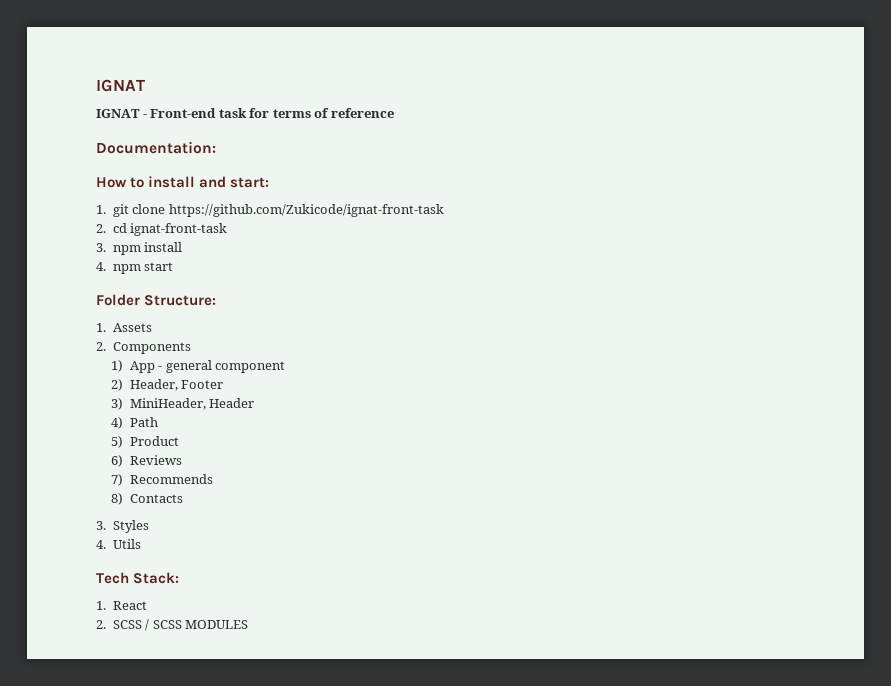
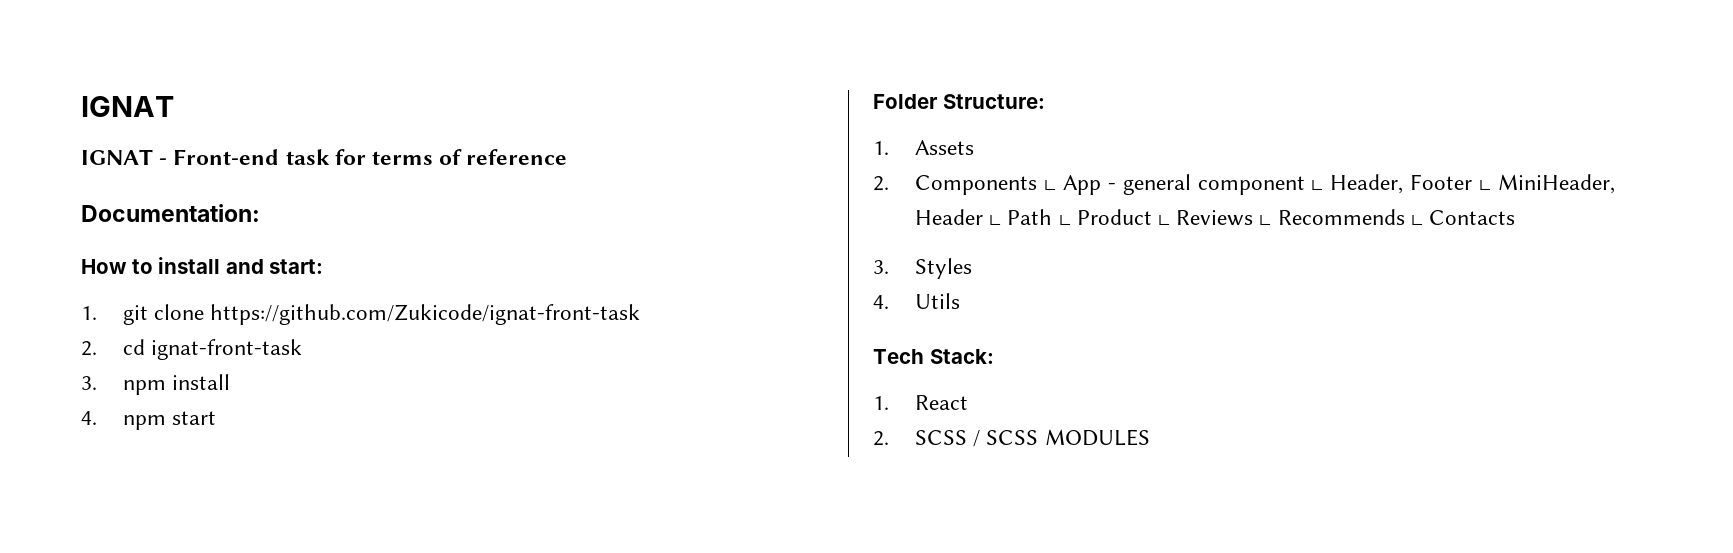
- 2. Components
- 1) App - general component
- 2) Header, Footer
- 3) MiniHeader, Header
- 4) Path
- 5) Product
- 6) Reviews
- 7) Recommends
- 8) Contacts
+ 2. Components ∟ App - general component ∟ Header, Footer ∟ MiniHeader, Header ∟ Path ∟ Product ∟ Reviews ∟ Recommends ∟ Contacts

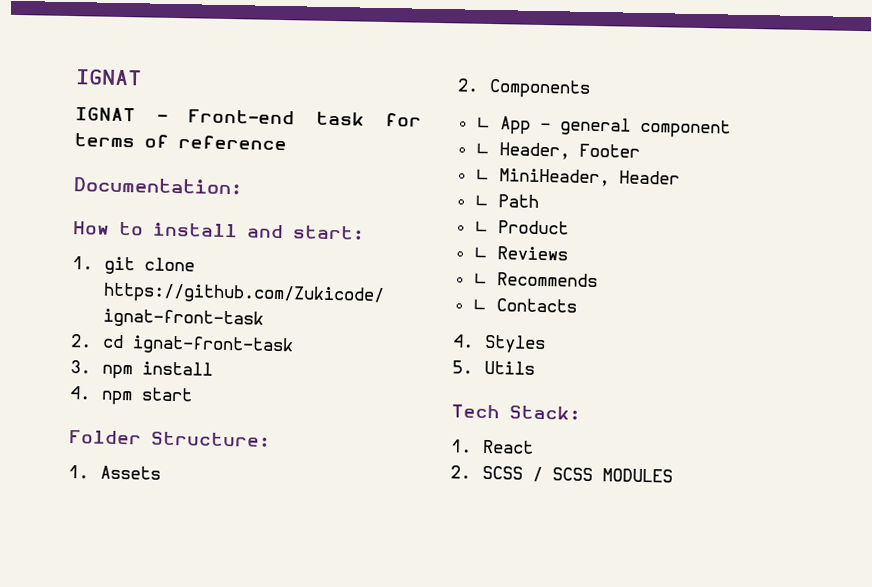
- 2. Components ∟ App - general component ∟ Header, Footer ∟ MiniHeader, Header ∟ Path ∟ Product ∟ Reviews ∟ Recommends ∟ Contacts
+ 2. Components
+ ∟ App - general component
+ ∟ Header, Footer
+ ∟ MiniHeader, Header
+ ∟ Path
+ ∟ Product
+ ∟ Reviews
+ ∟ Recommends
+ ∟ Contacts
- 3. Styles
+ 4. Styles
- 4. Utils
+ 5. Utils

